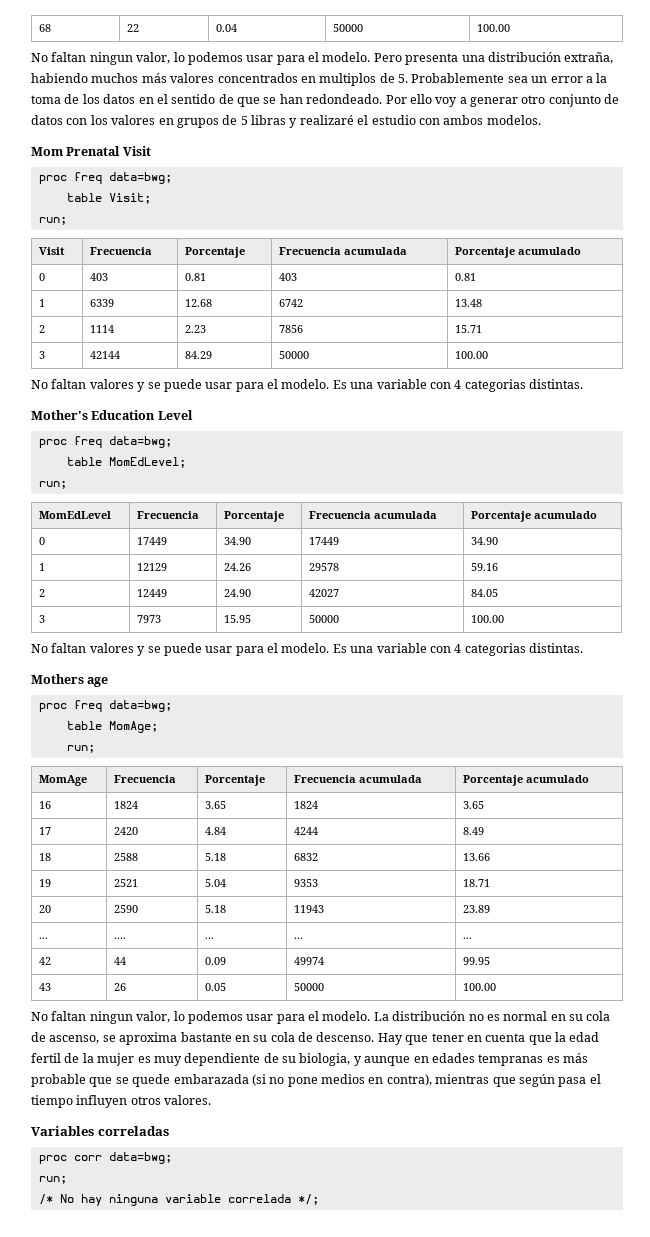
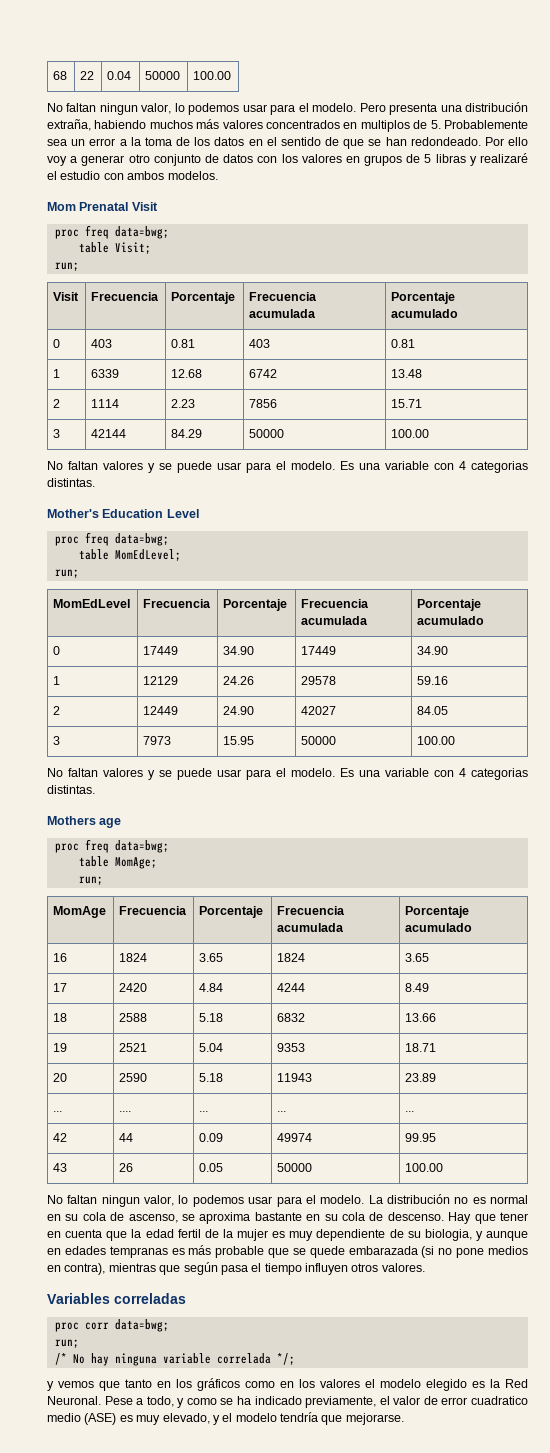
+ y vemos que tanto en los gráficos como en los valores el modelo elegido es la Red Neuronal. Pese a todo, y como se ha indicado previamente, el valor de error cuadratico medio (ASE) es muy elevado, y el modelo tendría que mejorarse.

